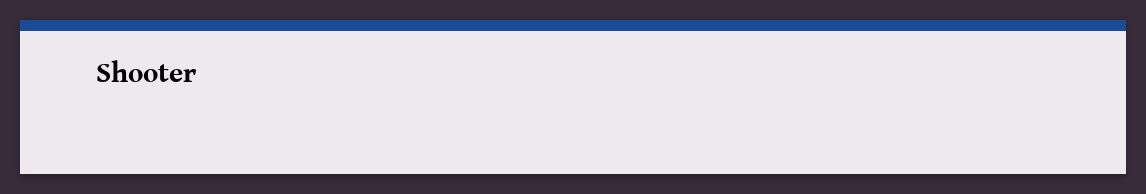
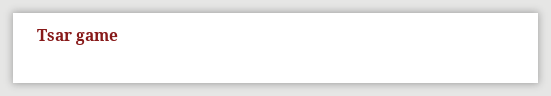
- Shooter
+ Tsar game

